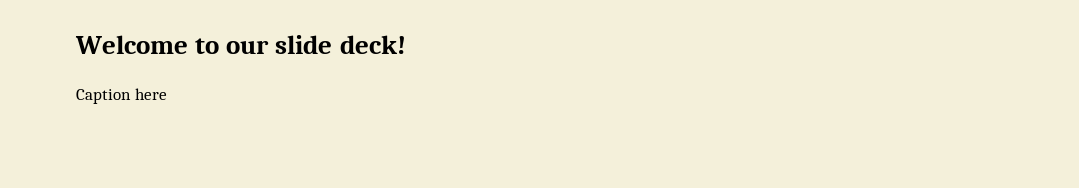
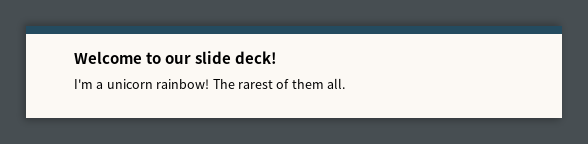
- Caption here
+ I'm a unicorn rainbow! The rarest of them all.

